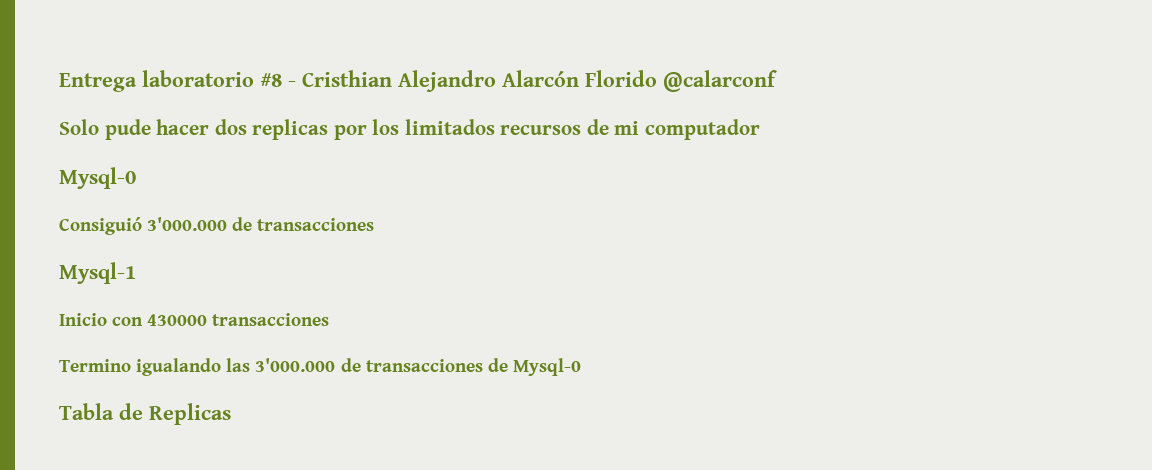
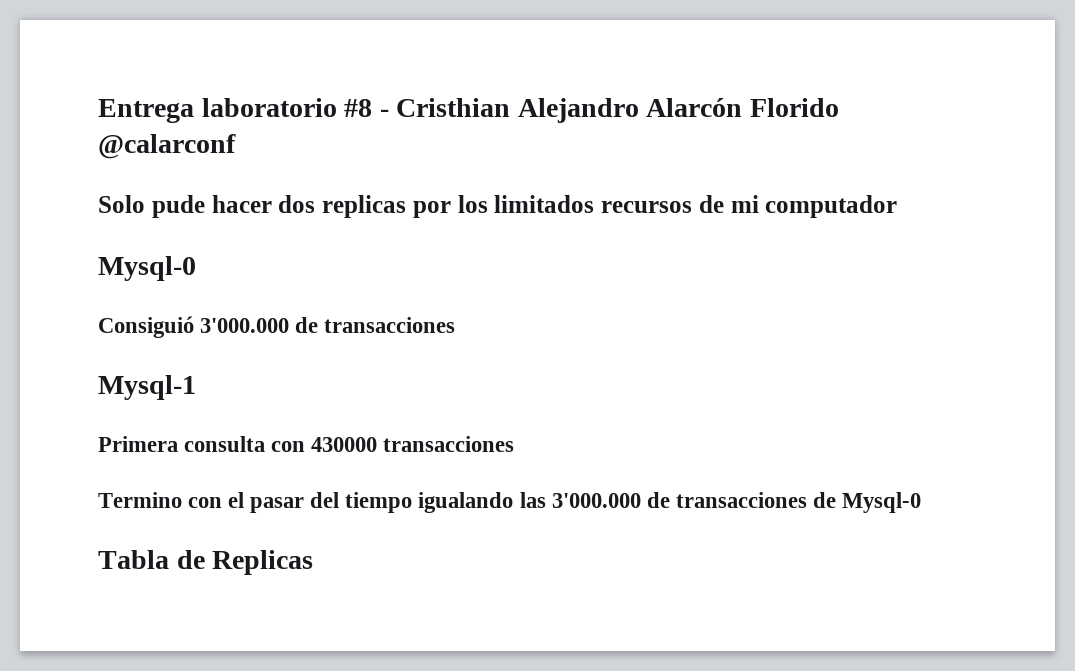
- Inicio con 430000 transacciones
+ Primera consulta con 430000 transacciones
- Termino igualando las 3'000.000 de transacciones de Mysql-0
+ Termino con el pasar del tiempo igualando las 3'000.000 de transacciones de Mysql-0

